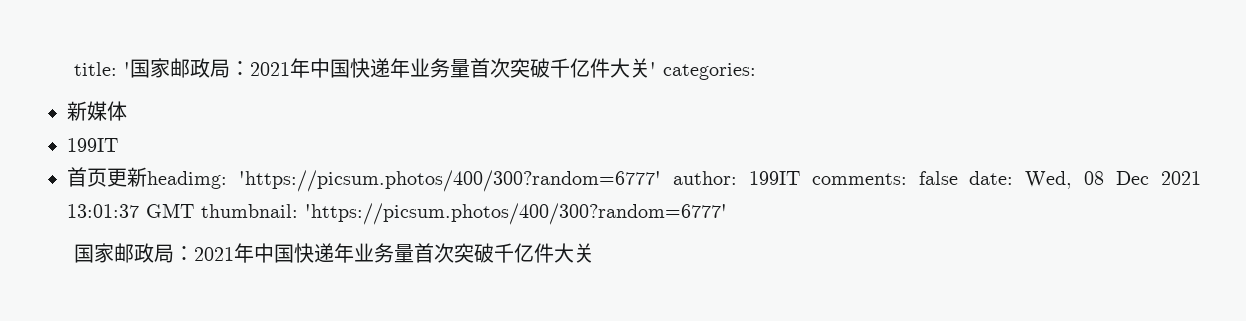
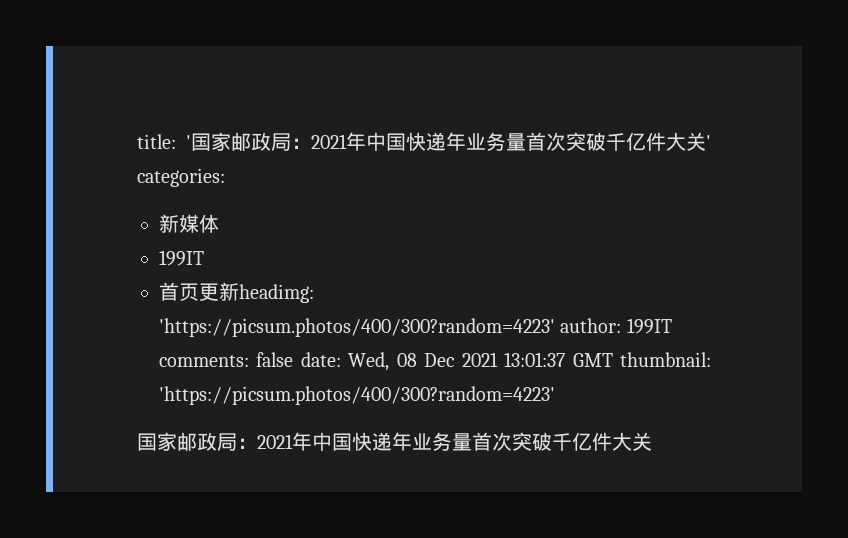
- 首页更新headimg: 'https://picsum.photos/400/300?random=6777' author: 199IT comments: false date: Wed, 08 Dec 2021 13:01:37 GMT thumbnail: 'https://picsum.photos/400/300?random=6777'
+ 首页更新headimg: 'https://picsum.photos/400/300?random=4223' author: 199IT comments: false date: Wed, 08 Dec 2021 13:01:37 GMT thumbnail: 'https://picsum.photos/400/300?random=4223'

